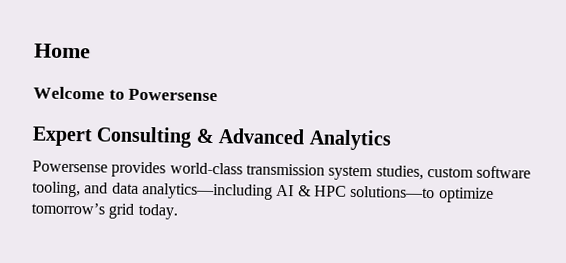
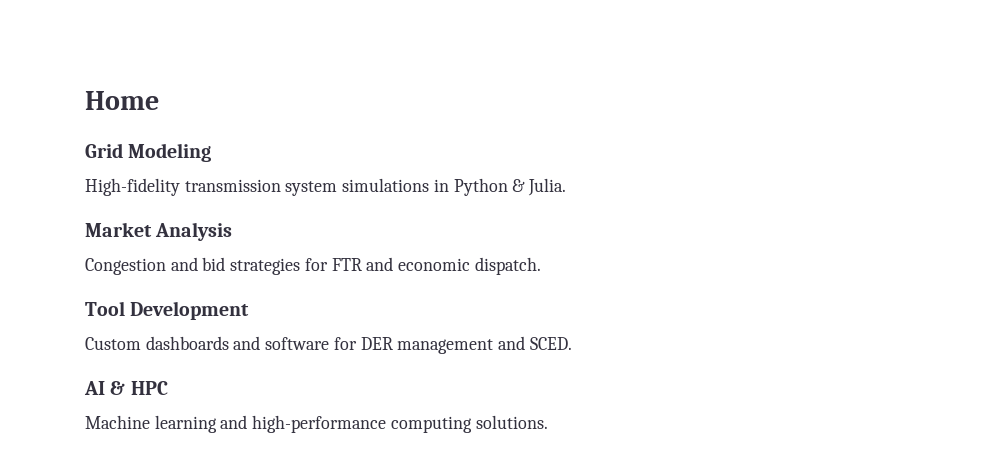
- Welcome to Powersense
- Expert Consulting & Advanced Analytics
- Powersense provides world-class transmission system studies, custom software tooling, and data analytics—including AI & HPC solutions—to optimize tomorrow’s grid today.
+ Grid Modeling
+ High-fidelity transmission system simulations in Python & Julia.
+ Market Analysis
+ Congestion and bid strategies for FTR and economic dispatch.
+ Tool Development
+ Custom dashboards and software for DER management and SCED.
+ AI & HPC
+ Machine learning and high-performance computing solutions.

